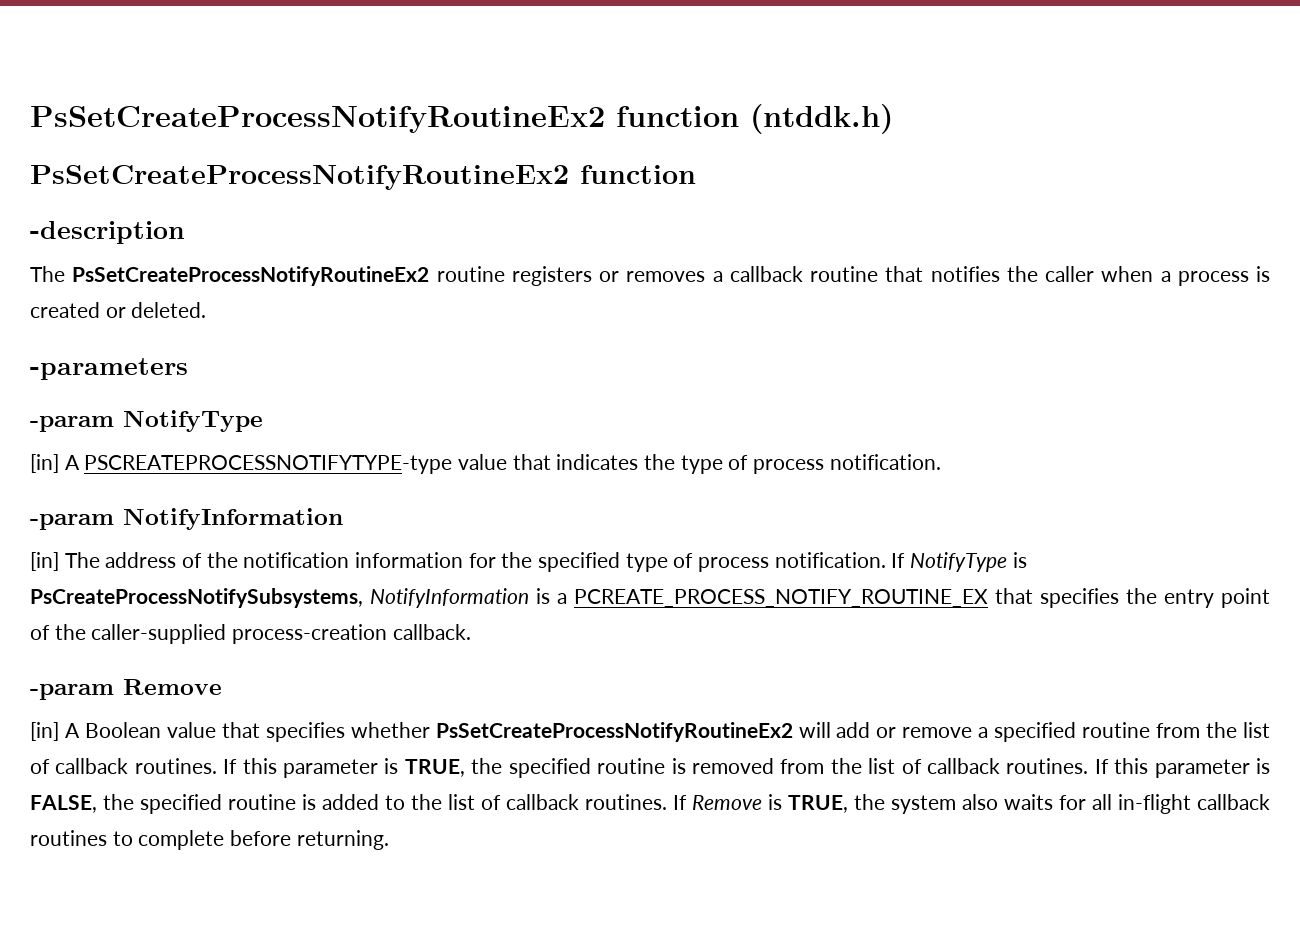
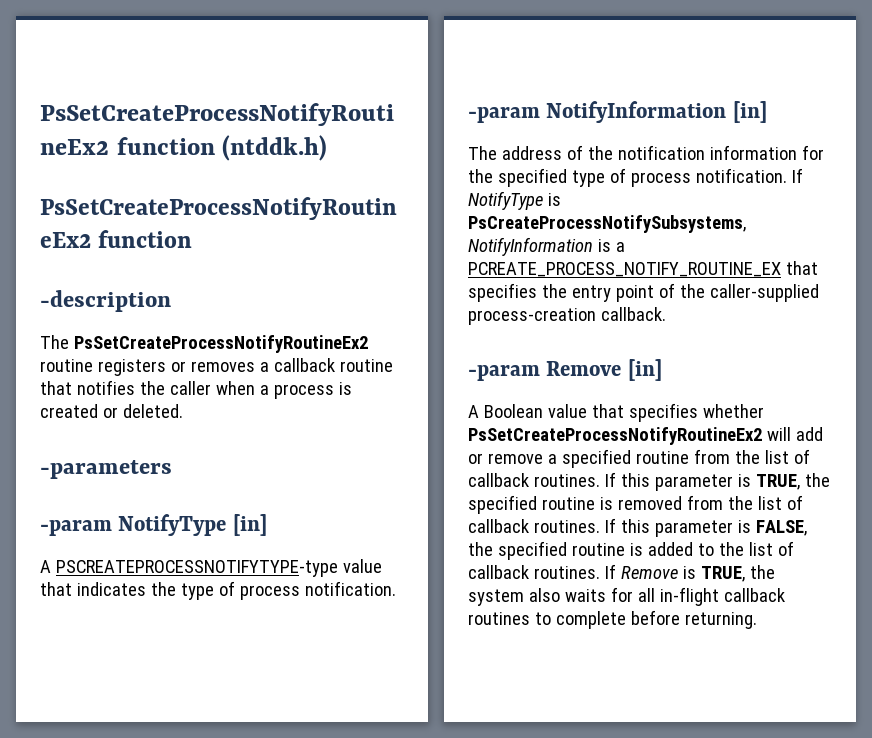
- -param NotifyType
- [in] A PSCREATEPROCESSNOTIFYTYPE-type value that indicates the type of process notification.
+ -param NotifyType [in]
+ A PSCREATEPROCESSNOTIFYTYPE-type value that indicates the type of process notification.
- -param NotifyInformation
- [in] The address of the notification information for the specified type of process notification.
+ -param NotifyInformation [in]
+ The address of the notification information for the specified type of process notification.
- -param Remove
- [in] A Boolean value that specifies whether PsSetCreateProcessNotifyRoutineEx2 will add or remove a specified routine from the list of callback routines.
+ -param Remove [in]
+ A Boolean value that specifies whether PsSetCreateProcessNotifyRoutineEx2 will add or remove a specified routine from the list of callback routines.

